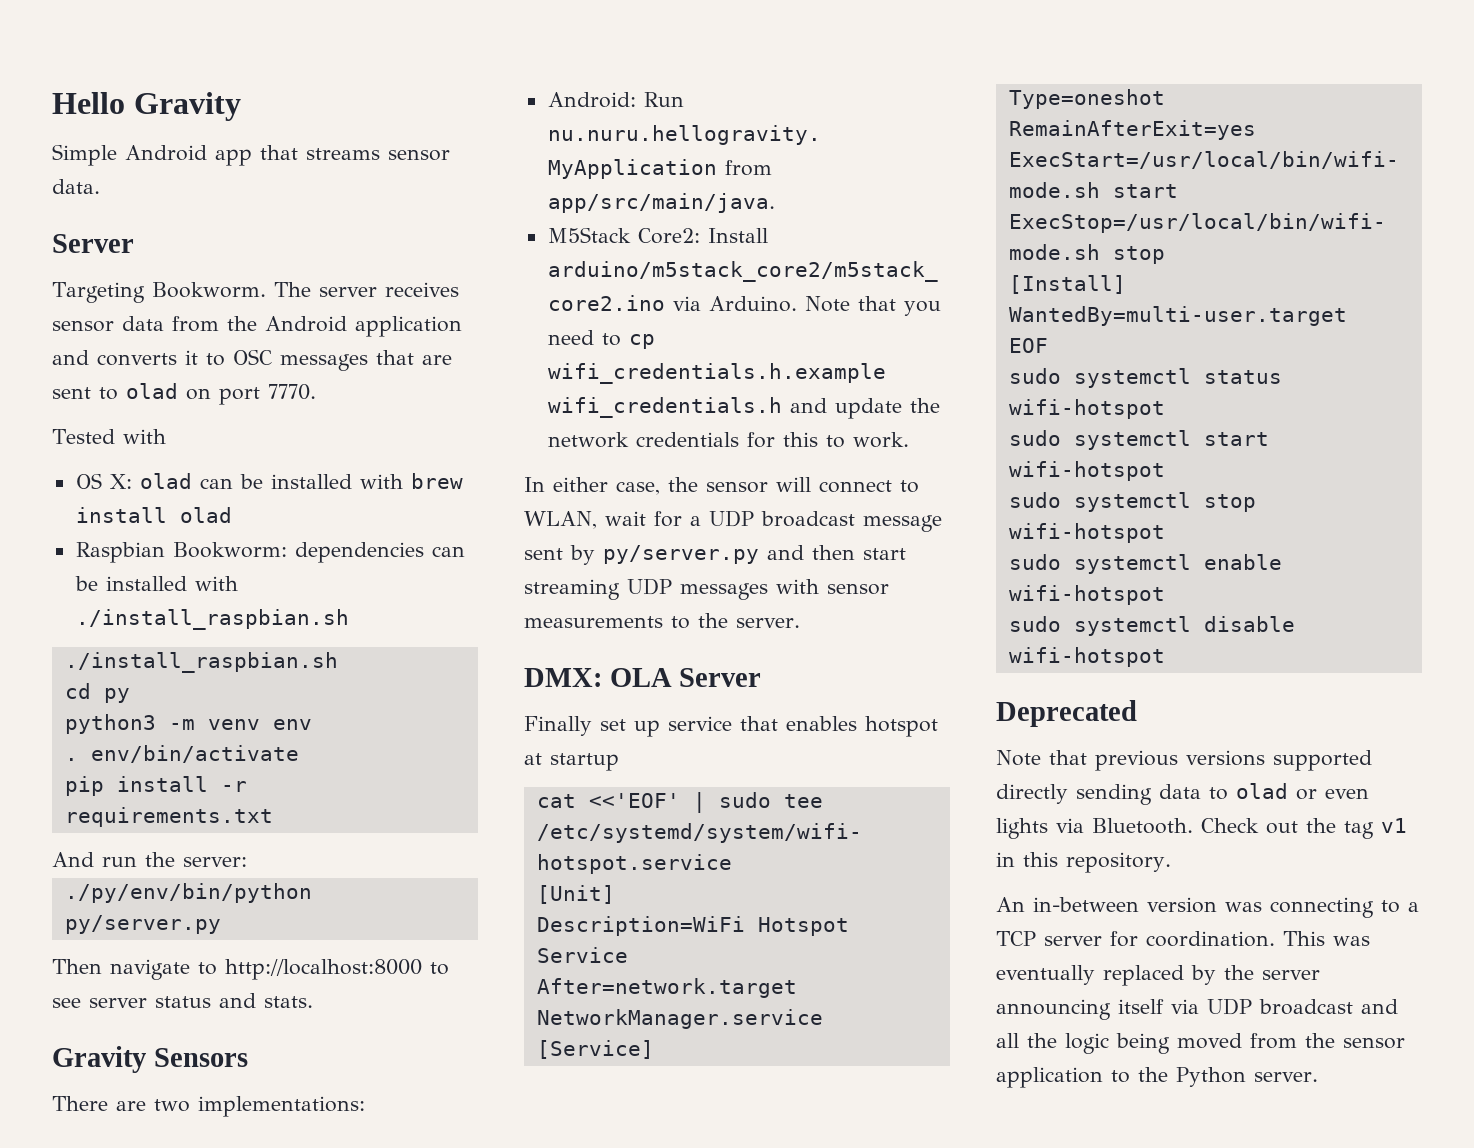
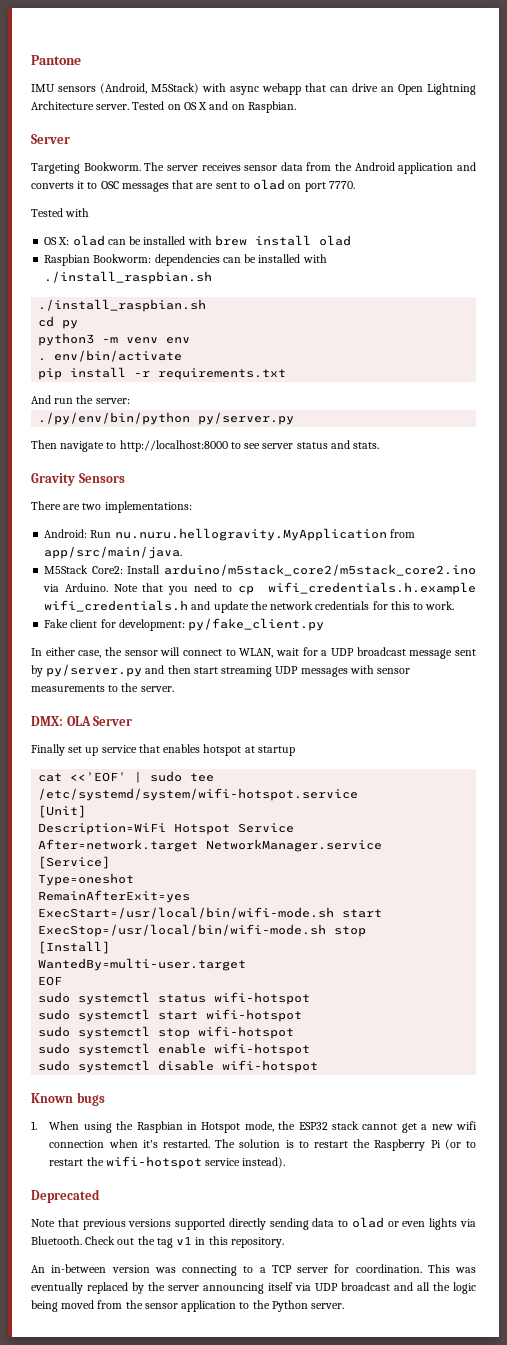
- Hello Gravity
- Simple Android app that streams sensor data.
+ Pantone
+ IMU sensors (Android, M5Stack) with async webapp that can drive an Open Lightning Architecture server. Tested on OS X and on Raspbian.
+ Fake client for development: py/fake_client.py
+ Known bugs
+ 1. When using the Raspbian in Hotspot mode, the ESP32 stack cannot get a new wifi connection when it's restarted. The solution is to restart the Raspberry Pi (or to restart the wifi-hotspot service instead).

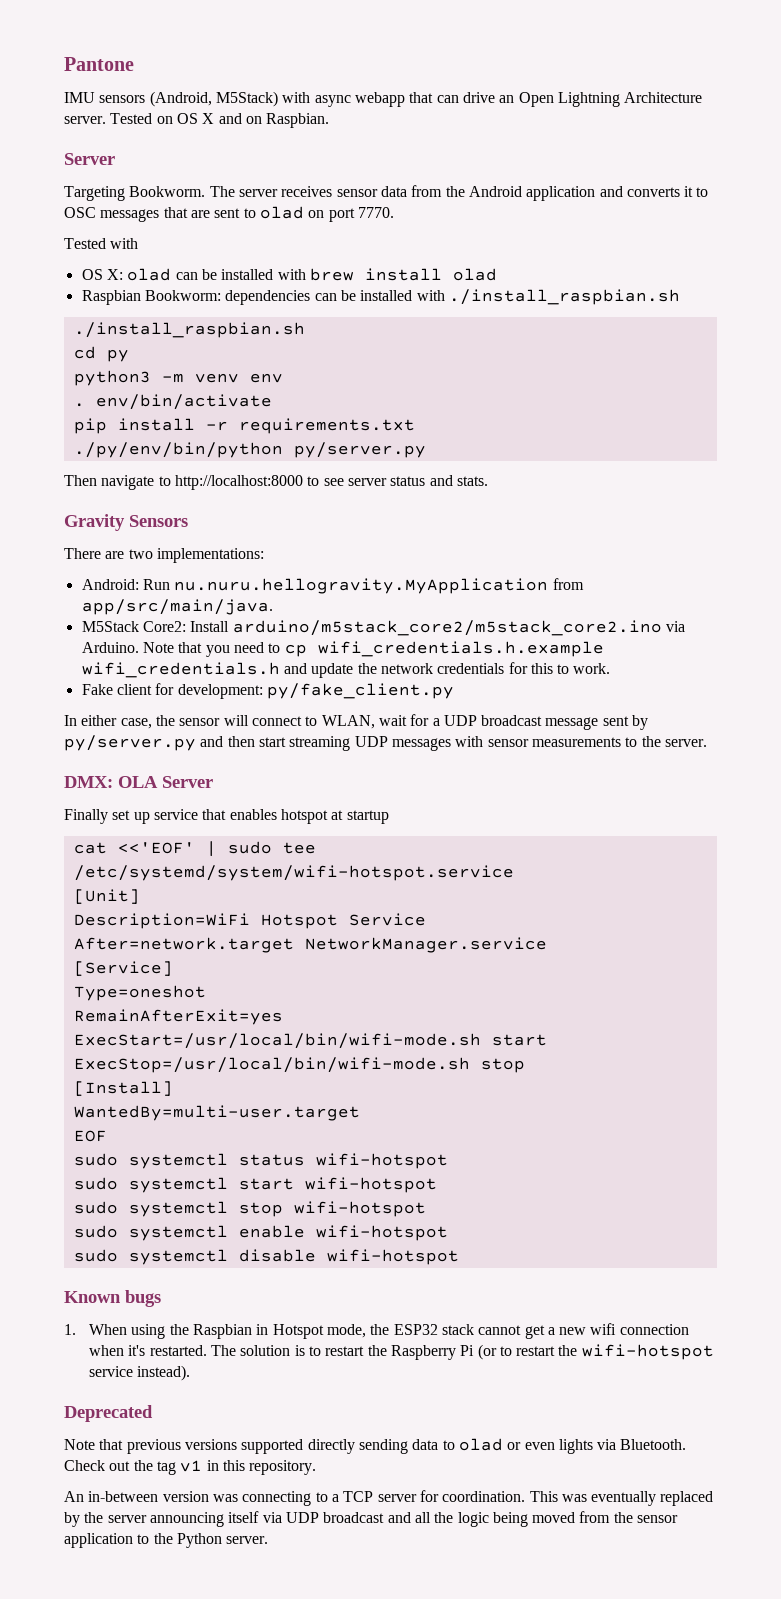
- And run the server:

